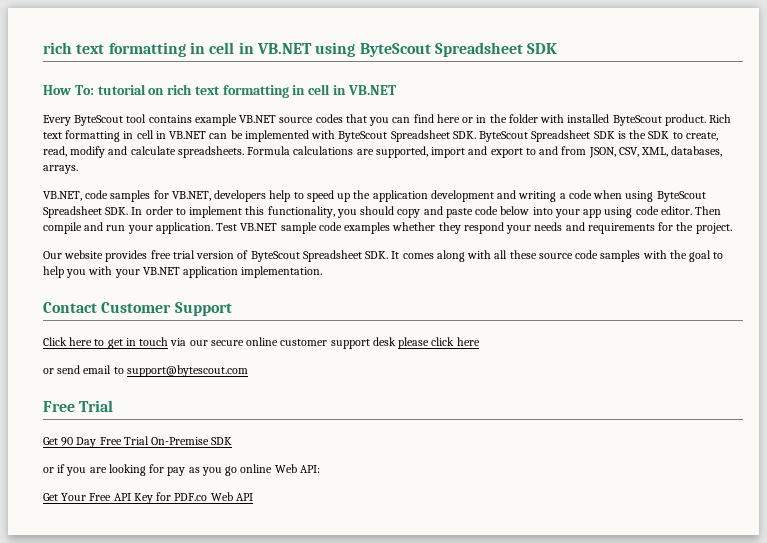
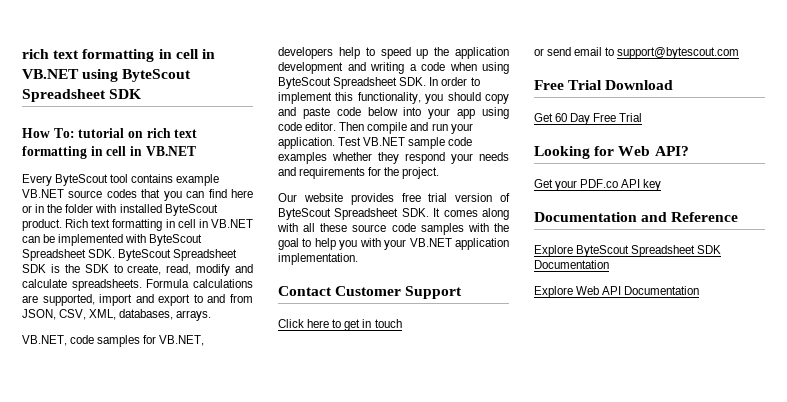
- Click here to get in touch via our secure online customer support desk please click here
+ Click here to get in touch
  or send email to support@bytescout.com
- Free Trial
- Get 90 Day Free Trial On-Premise SDK
- or if you are looking for pay as you go online Web API:
- Get Your Free API Key for PDF.co Web API
+ Free Trial Download
+ Get 60 Day Free Trial
+ Looking for Web API?
+ Get your PDF.co API key
+ Documentation and Reference
+ Explore ByteScout Spreadsheet SDK Documentation
+ Explore Web API Documentation

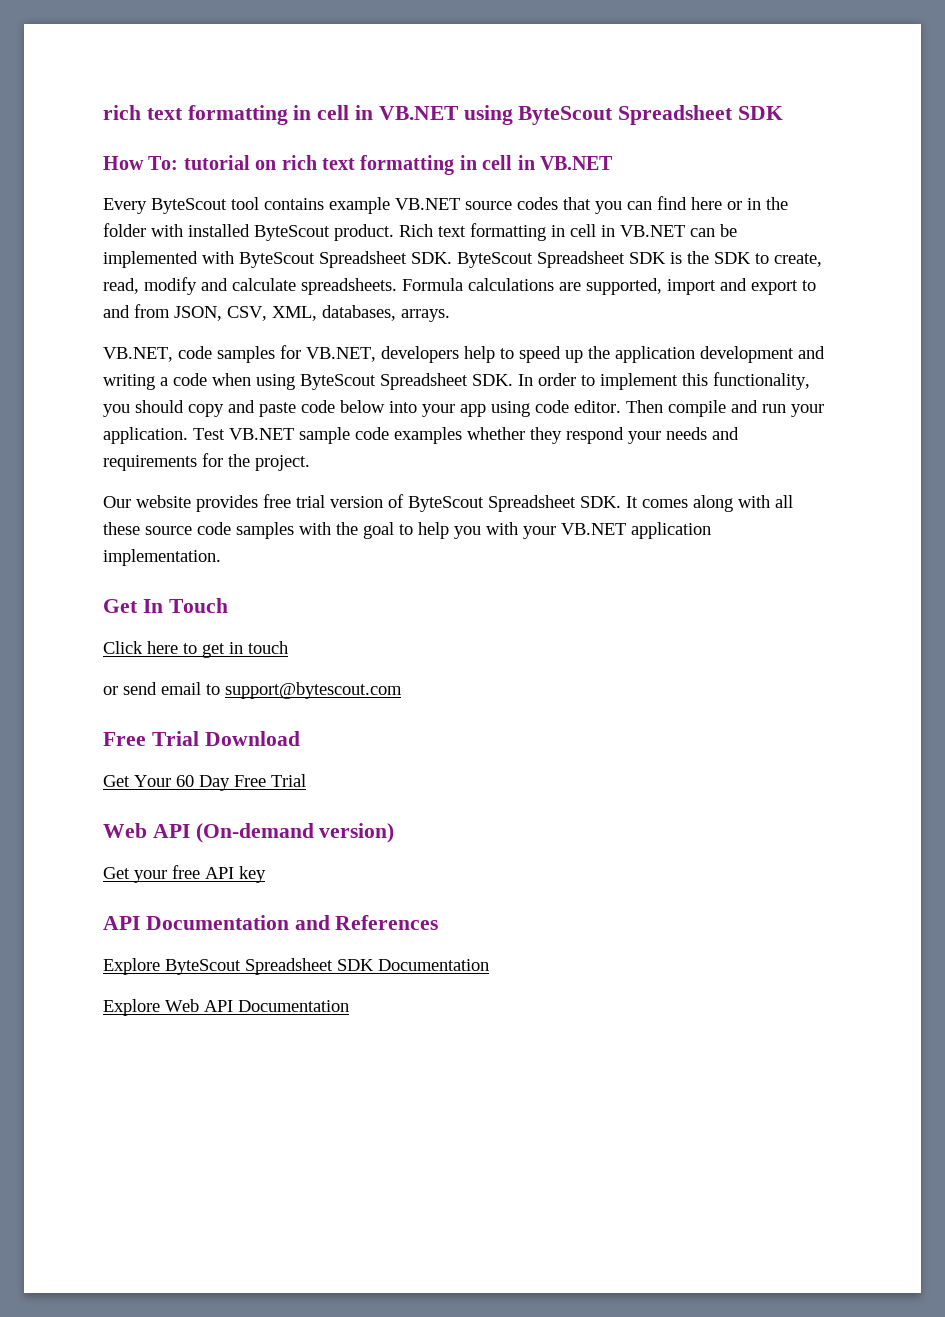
- Contact Customer Support
+ Get In Touch
- Get 60 Day Free Trial
+ Get Your 60 Day Free Trial
- Looking for Web API?
+ Web API (On-demand version)
- Get your PDF.co API key
+ Get your free API key
- Documentation and Reference
+ API Documentation and References

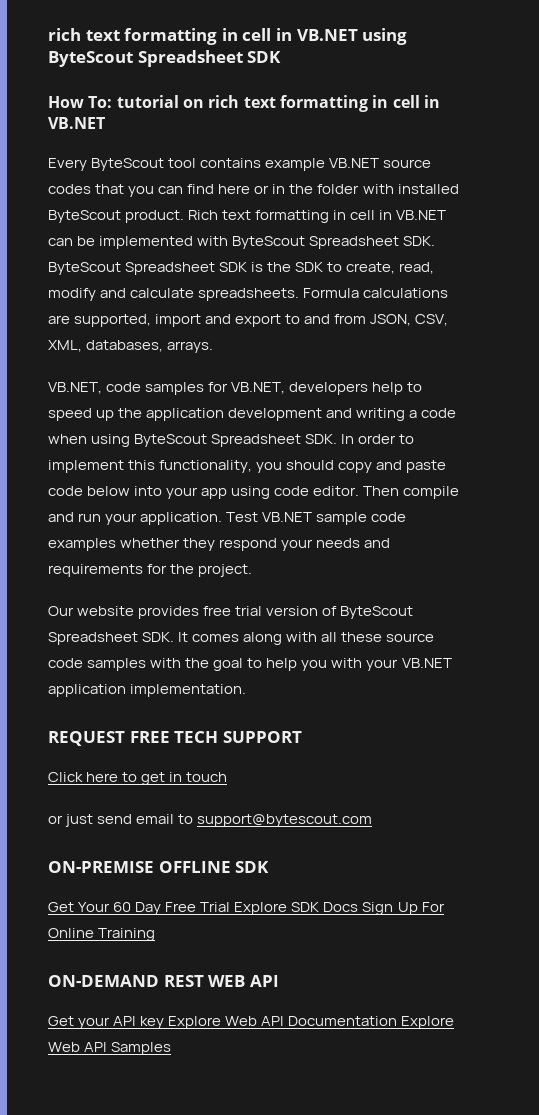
- Get In Touch
+ REQUEST FREE TECH SUPPORT
- or send email to support@bytescout.com
+ or just send email to support@bytescout.com
- Free Trial Download
+ ON-PREMISE OFFLINE SDK
- Get Your 60 Day Free Trial
- Web API (On-demand version)
+ Get Your 60 Day Free Trial Explore SDK Docs Sign Up For Online Training
+ ON-DEMAND REST WEB API
- Get your free API key
- API Documentation and References
- Explore ByteScout Spreadsheet SDK Documentation
- Explore Web API Documentation
+ Get your API key Explore Web API Documentation Explore Web API Samples

